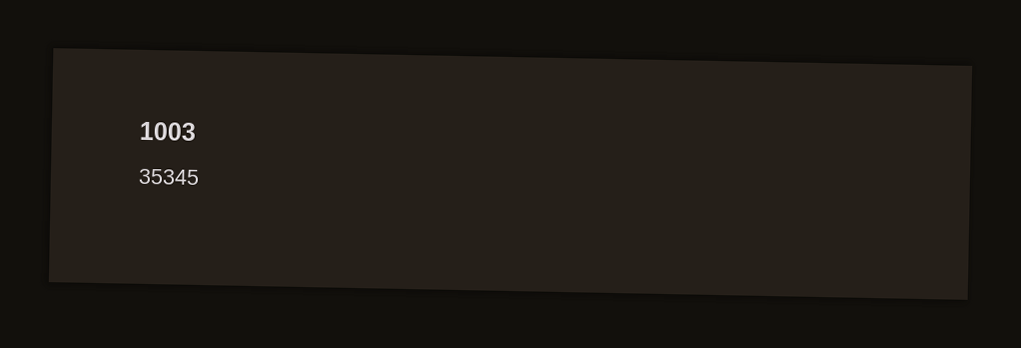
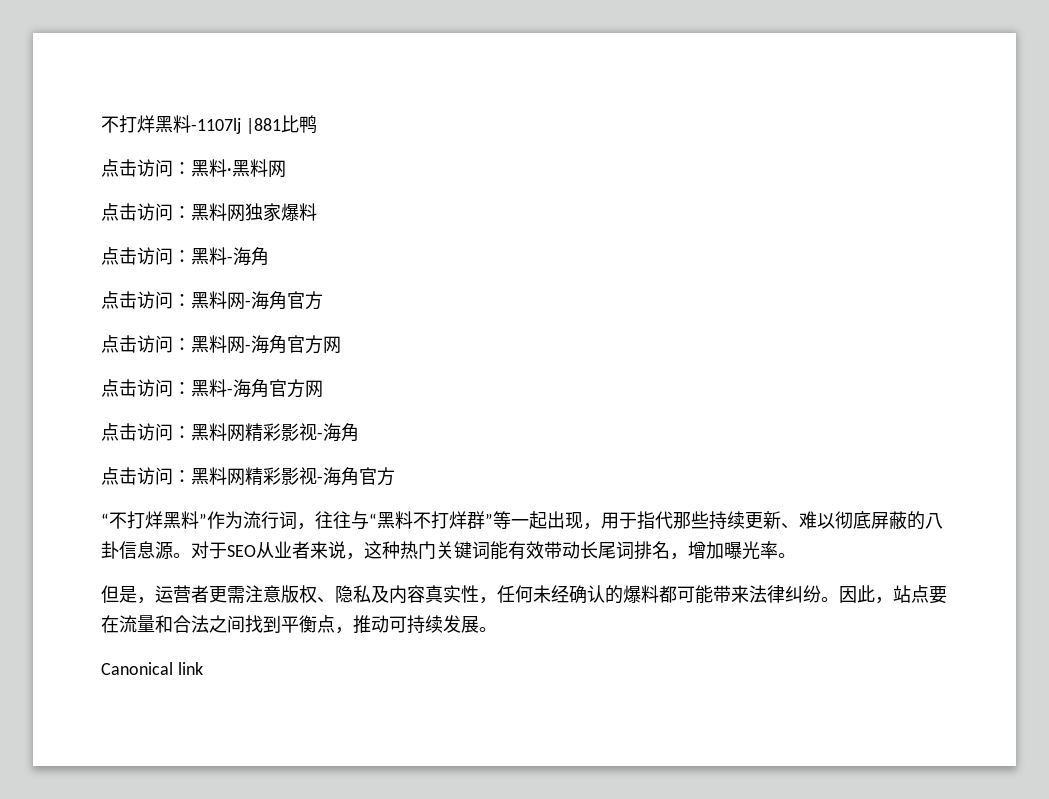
- 1003
- 35345
+ 不打烊黑料-1107lj |881比鸭
+ 点击访问：黑料·黑料网
+ 点击访问：黑料网独家爆料
+ 点击访问：黑料-海角
+ 点击访问：黑料网-海角官方
+ 点击访问：黑料网-海角官方网
+ 点击访问：黑料-海角官方网
+ 点击访问：黑料网精彩影视-海角
+ 点击访问：黑料网精彩影视-海角官方
+ “不打烊黑料”作为流行词，往往与“黑料不打烊群”等一起出现，用于指代那些持续更新、难以彻底屏蔽的八卦信息源。对于SEO从业者来说，这种热门关键词能有效带动长尾词排名，增加曝光率。
+ 但是，运营者更需注意版权、隐私及内容真实性，任何未经确认的爆料都可能带来法律纠纷。因此，站点要在流量和合法之间找到平衡点，推动可持续发展。
+ Canonical link

